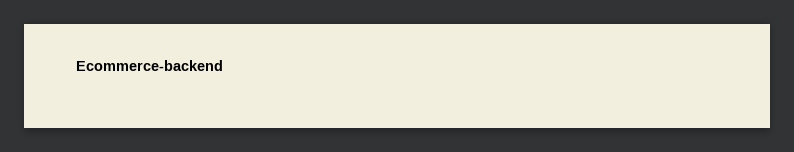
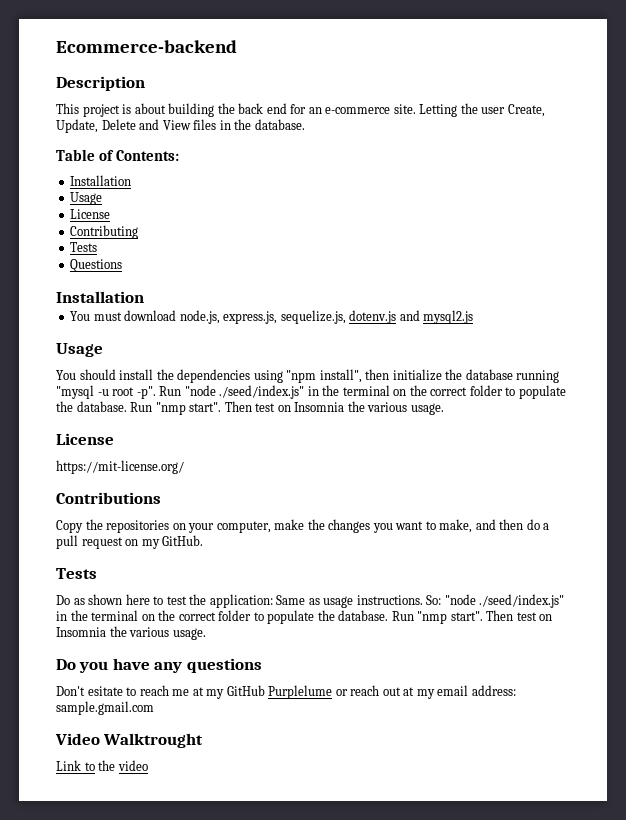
+ Description
+ This project is about building the back end for an e-commerce site. Letting the user Create, Update, Delete and View files in the database.
+ Table of Contents:
+ Installation
+ Usage
+ License
+ Contributing
+ Tests
+ Questions
+ Installation
+ You must download node.js, express.js, sequelize.js, dotenv.js and mysql2.js
+ Usage
+ You should install the dependencies using "npm install", then initialize the database running "mysql -u root -p". Run "node ./seed/index.js" in the terminal on the correct folder to populate the database. Run "nmp start". Then test on Insomnia the various usage.
+ License
+ https://mit-license.org/
+ Contributions
+ Copy the repositories on your computer, make the changes you want to make, and then do a pull request on my GitHub.
+ Tests
+ Do as shown here to test the application: Same as usage instructions. So: "node ./seed/index.js" in the terminal on the correct folder to populate the database. Run "nmp start". Then test on Insomnia the various usage.
+ Do you have any questions
+ Don't esitate to reach me at my GitHub Purplelume or reach out at my email address: sample.gmail.com
+ Video Walktrought
+ Link to the video

